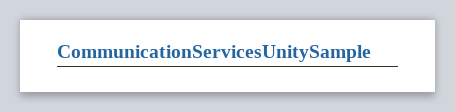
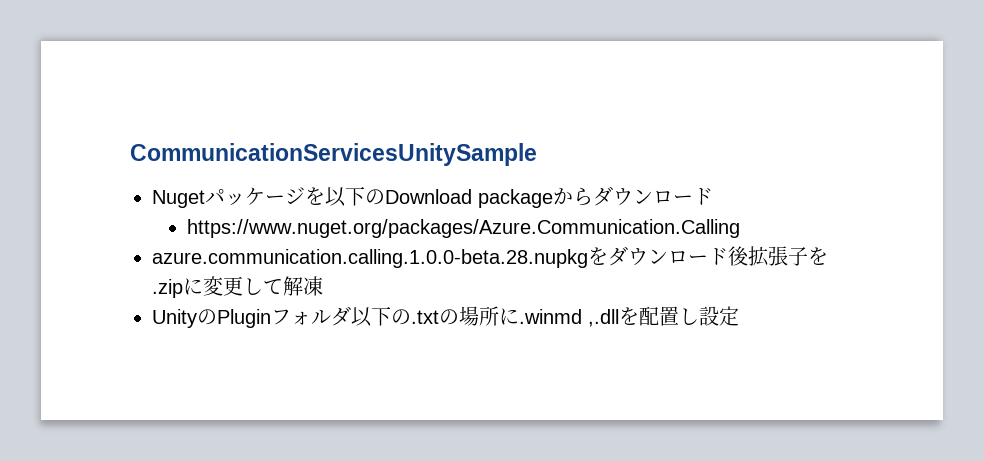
+ Nugetパッケージを以下のDownload packageからダウンロード
+ https://www.nuget.org/packages/Azure.Communication.Calling
+ azure.communication.calling.1.0.0-beta.28.nupkgをダウンロード後拡張子を.zipに変更して解凍
+ UnityのPluginフォルダ以下の.txtの場所に.winmd ,.dllを配置し設定

